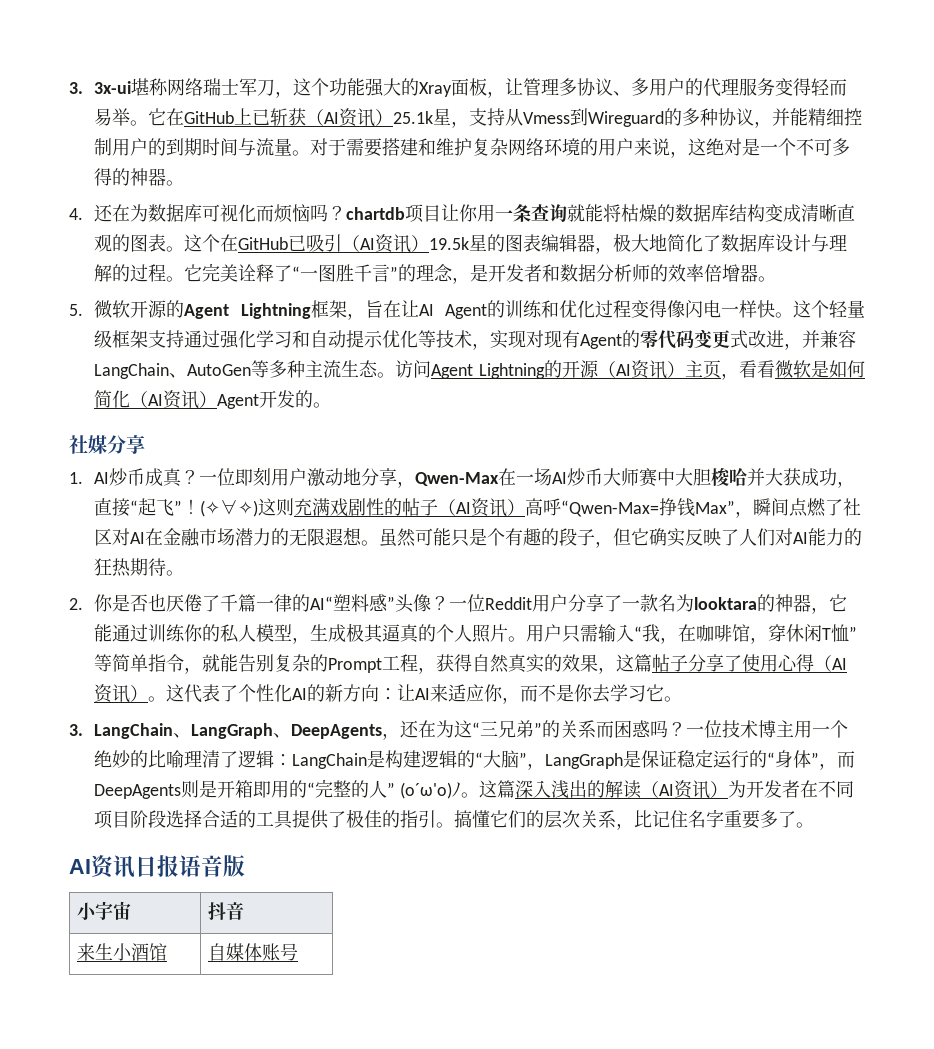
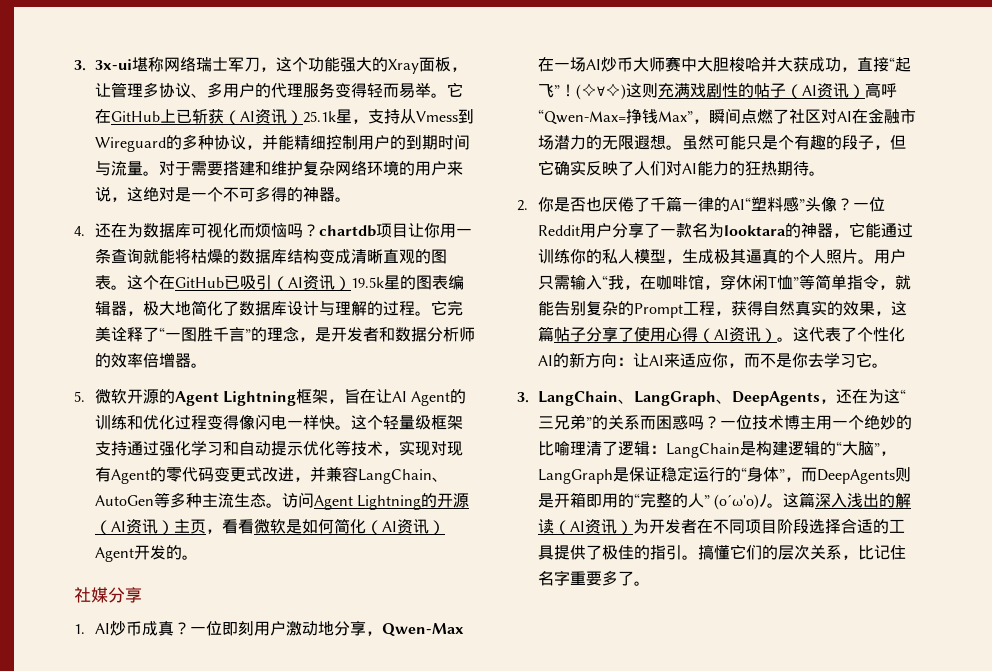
- AI资讯日报语音版
- 小宇宙 | 抖音
- 来生小酒馆 | 自媒体账号

